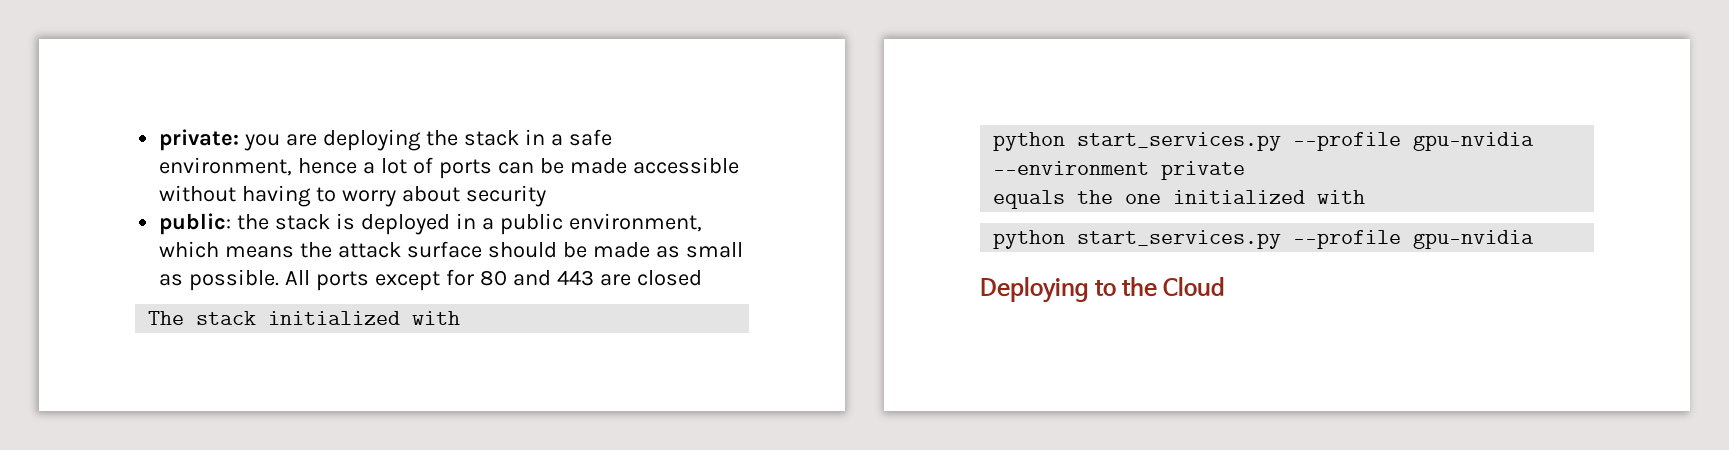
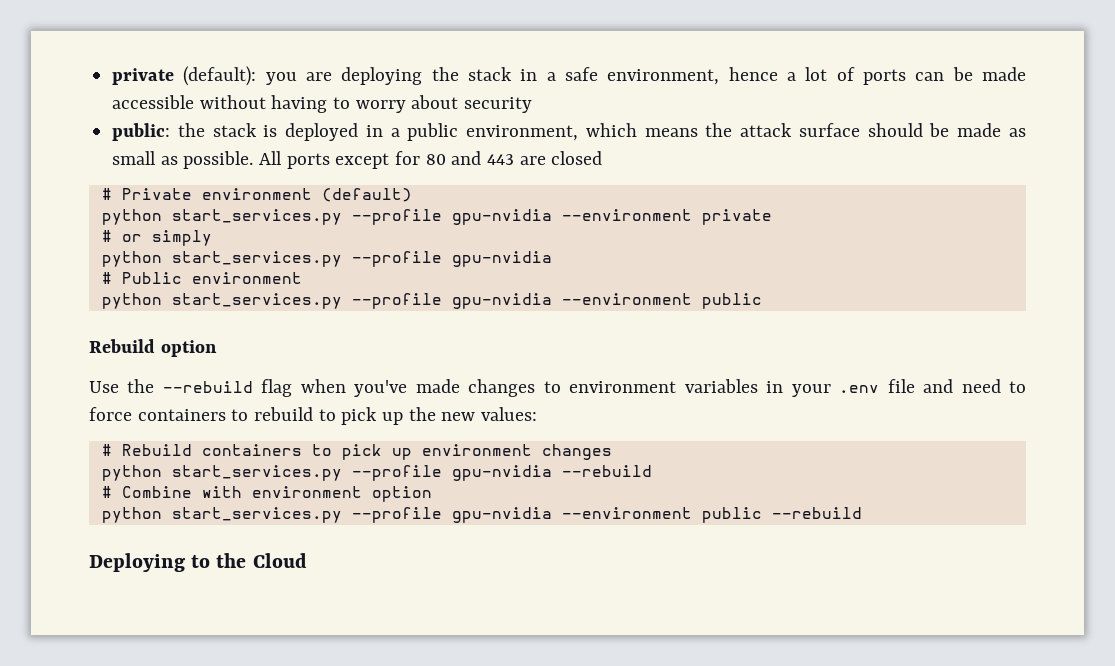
- private: you are deploying the stack in a safe environment, hence a lot of ports can be made accessible without having to worry about security
+ private (default): you are deploying the stack in a safe environment, hence a lot of ports can be made accessible without having to worry about security
- The stack initialized with
+ # Private environment (default)
- equals the one initialized with
+ # or simply
  python start_services.py --profile gpu-nvidia
+ # Public environment
+ python start_services.py --profile gpu-nvidia --environment public
+ Rebuild option
+ Use the --rebuild flag when you've made changes to environment variables in your .env file and need to force containers to rebuild to pick up the new values:
+ # Rebuild containers to pick up environment changes
+ python start_services.py --profile gpu-nvidia --rebuild
+ # Combine with environment option
+ python start_services.py --profile gpu-nvidia --environment public --rebuild

